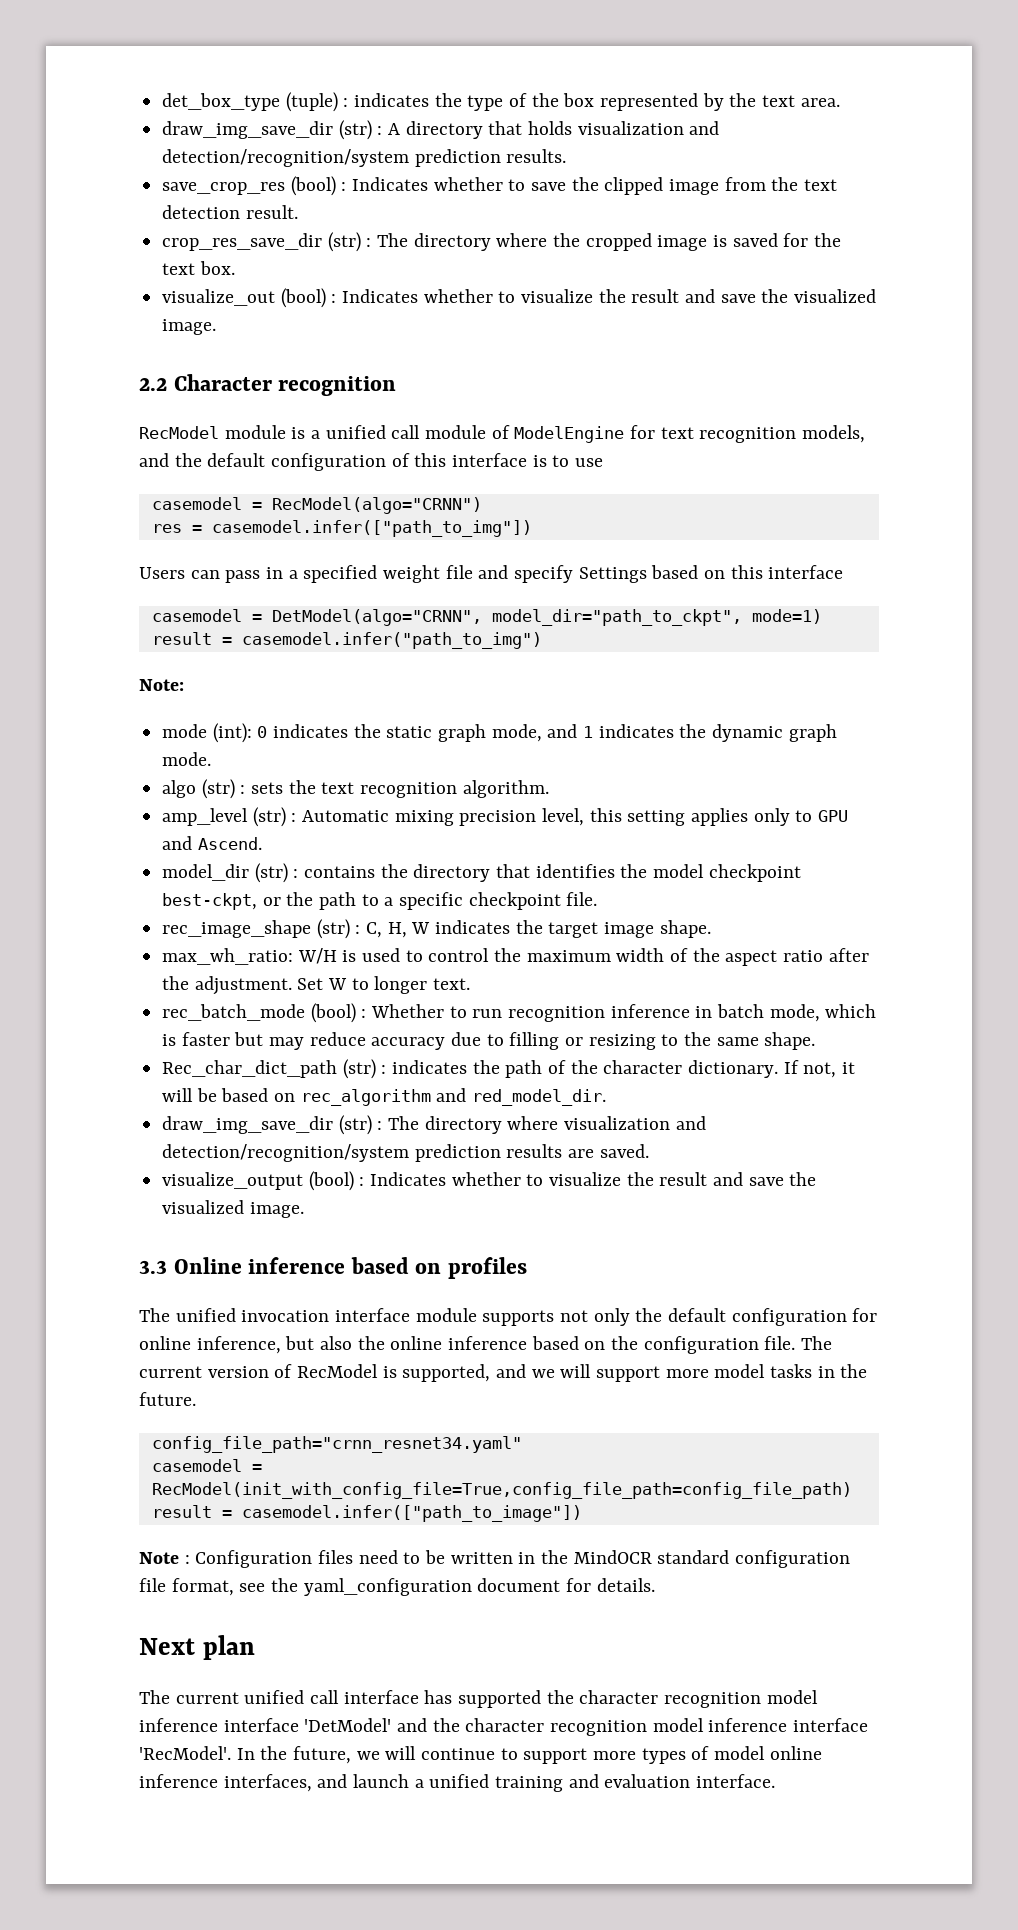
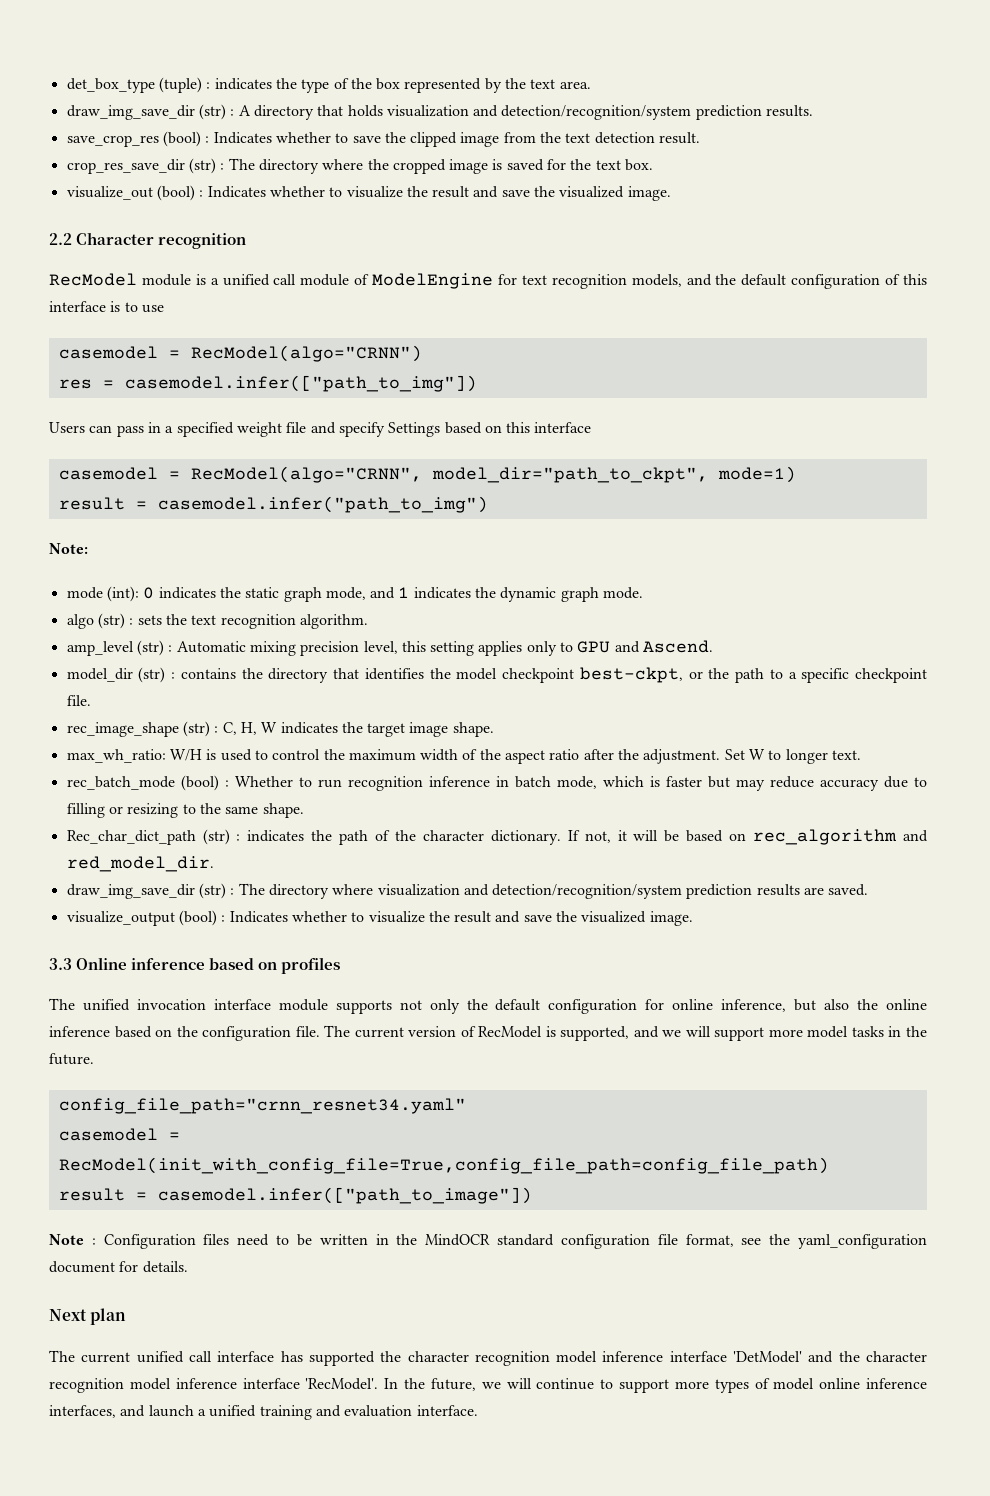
- casemodel = DetModel(algo="CRNN", model_dir="path_to_ckpt", mode=1)
+ casemodel = RecModel(algo="CRNN", model_dir="path_to_ckpt", mode=1)

